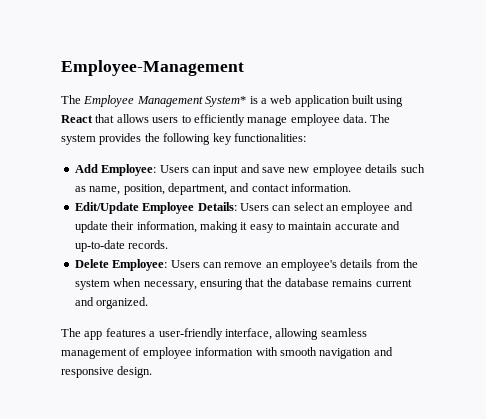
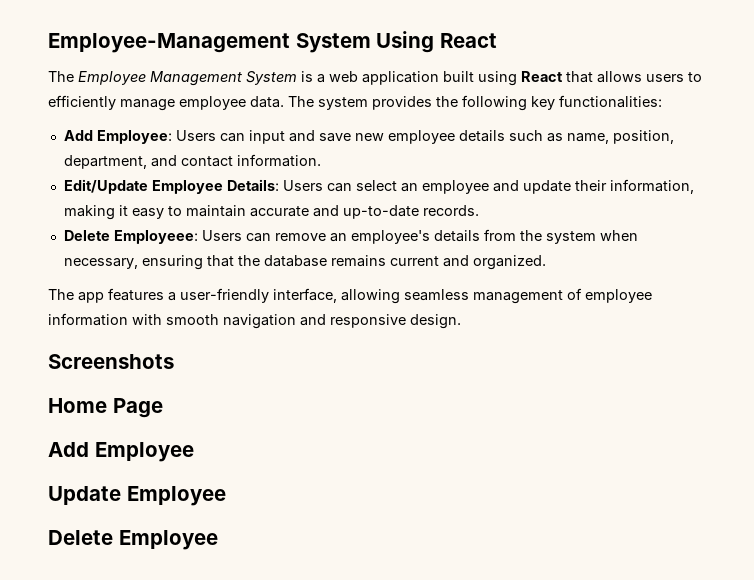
- Employee-Management
+ Employee-Management System Using React
- The Employee Management System* is a web application built using React that allows users to efficiently manage employee data.
+ The Employee Management System is a web application built using React that allows users to efficiently manage employee data.
- Delete Employee: Users can remove an employee's details from the system when necessary, ensuring that the database remains current and organized.
+ Delete Employeee: Users can remove an employee's details from the system when necessary, ensuring that the database remains current and organized.
+ Screenshots
+ Home Page
+ Add Employee
+ Update Employee
+ Delete Employee

